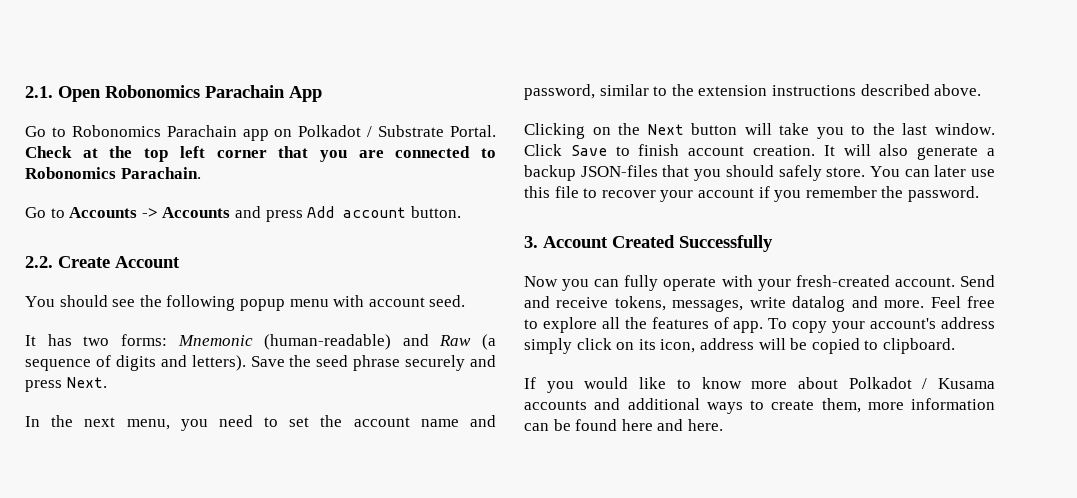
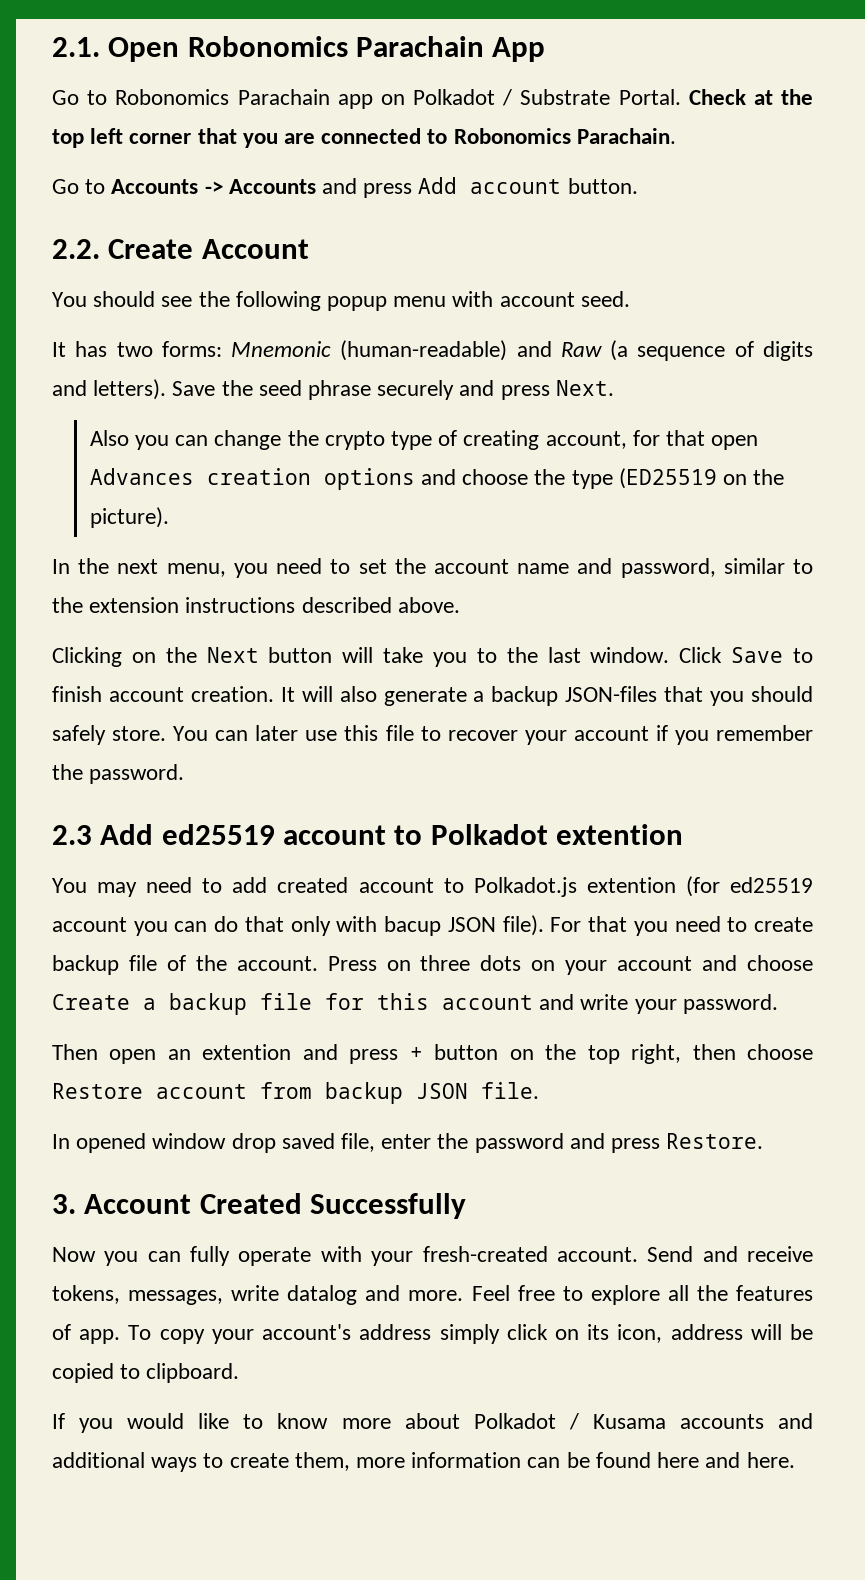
+ Also you can change the crypto type of creating account, for that open Advances creation options and choose the type (ED25519 on the picture).
+ 2.3 Add ed25519 account to Polkadot extention
+ You may need to add created account to Polkadot.js extention (for ed25519 account you can do that only with bacup JSON file). For that you need to create backup file of the account. Press on three dots on your account and choose Create a backup file for this account and write your password.
+ Then open an extention and press + button on the top right, then choose Restore account from backup JSON file.
+ In opened window drop saved file, enter the password and press Restore.

